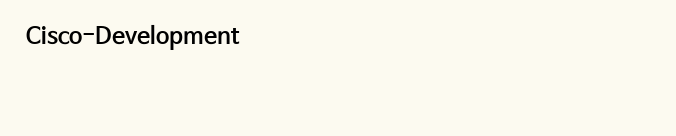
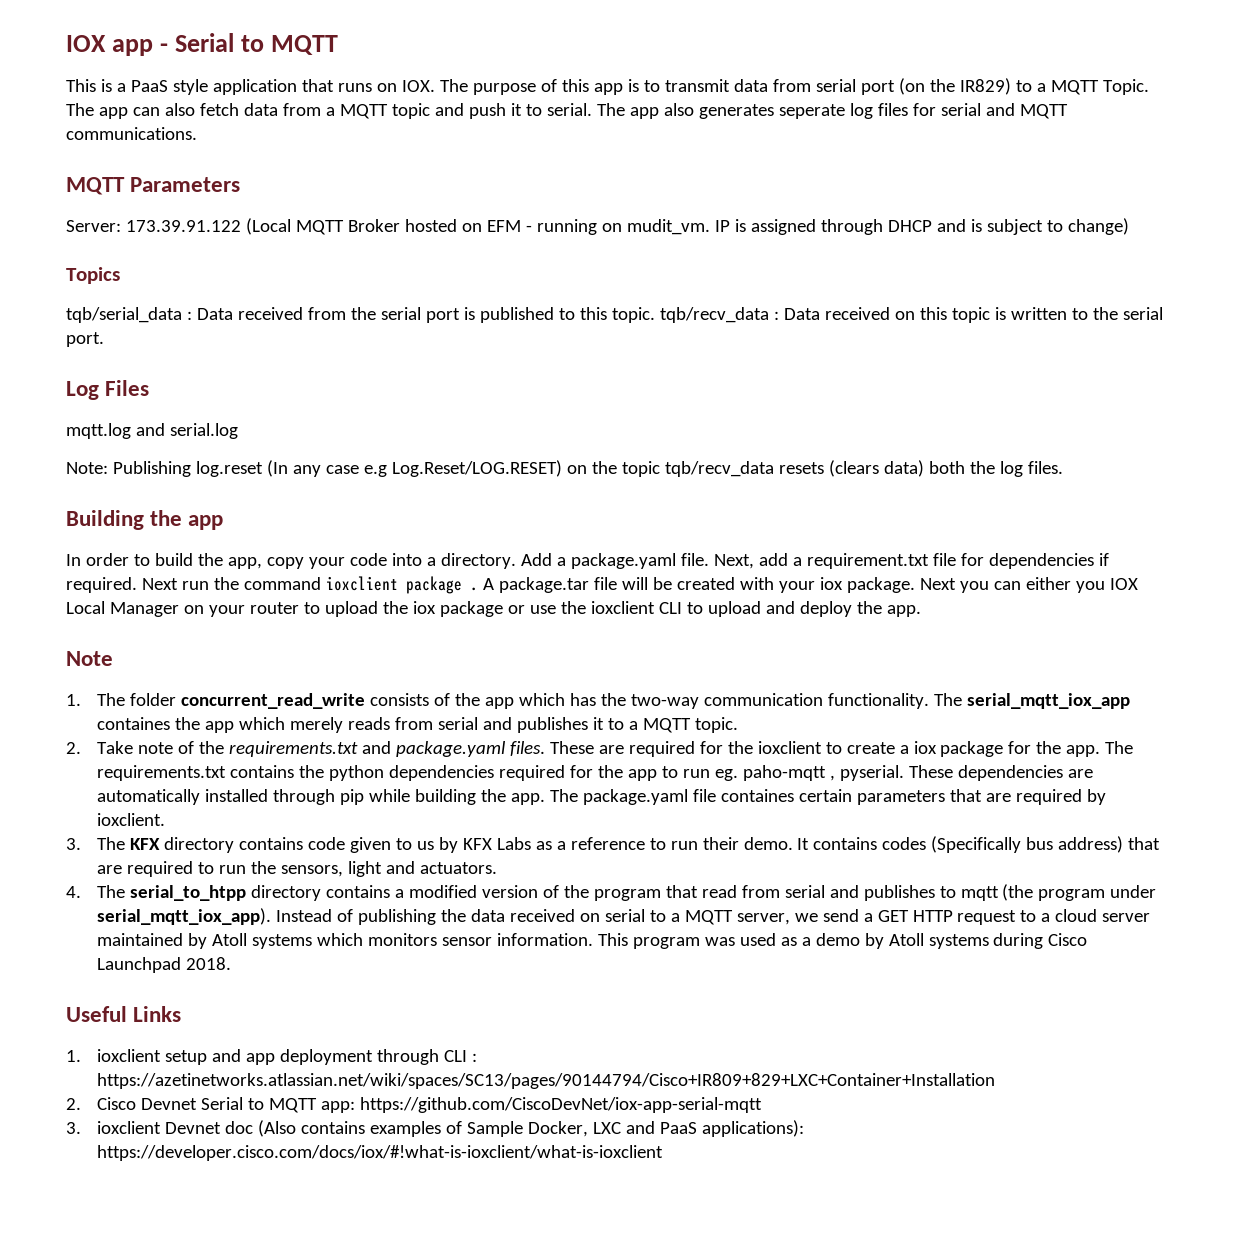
- Cisco-Development
+ IOX app - Serial to MQTT
+ This is a PaaS style application that runs on IOX. The purpose of this app is to transmit data from serial port (on the IR829) to a MQTT Topic. The app can also fetch data from a MQTT topic and push it to serial. The app also generates seperate log files for serial and MQTT communications.
+ MQTT Parameters
+ Server: 173.39.91.122 (Local MQTT Broker hosted on EFM - running on mudit_vm. IP is assigned through DHCP and is subject to change)
+ Topics
+ tqb/serial_data : Data received from the serial port is published to this topic. tqb/recv_data : Data received on this topic is written to the serial port.
+ Log Files
+ mqtt.log and serial.log
+ Note: Publishing log.reset (In any case e.g Log.Reset/LOG.RESET) on the topic tqb/recv_data resets (clears data) both the log files.
+ Building the app
+ In order to build the app, copy your code into a directory. Add a package.yaml file. Next, add a requirement.txt file for dependencies if required. Next run the command ioxclient package . A package.tar file will be created with your iox package. Next you can either you IOX Local Manager on your router to upload the iox package or use the ioxclient CLI to upload and deploy the app.
+ Note
+ 1. The folder concurrent_read_write consists of the app which has the two-way communication functionality. The serial_mqtt_iox_app containes the app which merely reads from serial and publishes it to a MQTT topic.
+ 2. Take note of the requirements.txt and package.yaml files. These are required for the ioxclient to create a iox package for the app. The requirements.txt contains the python dependencies required for the app to run eg. paho-mqtt , pyserial. These dependencies are automatically installed through pip while building the app. The package.yaml file containes certain parameters that are required by ioxclient.
+ 3. The KFX directory contains code given to us by KFX Labs as a reference to run their demo. It contains codes (Specifically bus address) that are required to run the sensors, light and actuators.
+ 4. The serial_to_htpp directory contains a modified version of the program that read from serial and publishes to mqtt (the program under serial_mqtt_iox_app). Instead of publishing the data received on serial to a MQTT server, we send a GET HTTP request to a cloud server maintained by Atoll systems which monitors sensor information. This program was used as a demo by Atoll systems during Cisco Launchpad 2018.
+ Useful Links
+ 1. ioxclient setup and app deployment through CLI : https://azetinetworks.atlassian.net/wiki/spaces/SC13/pages/90144794/Cisco+IR809+829+LXC+Container+Installation
+ 2. Cisco Devnet Serial to MQTT app: https://github.com/CiscoDevNet/iox-app-serial-mqtt
+ 3. ioxclient Devnet doc (Also contains examples of Sample Docker, LXC and PaaS applications): https://developer.cisco.com/docs/iox/#!what-is-ioxclient/what-is-ioxclient

